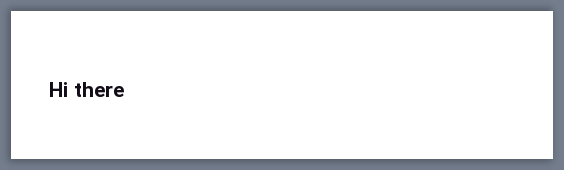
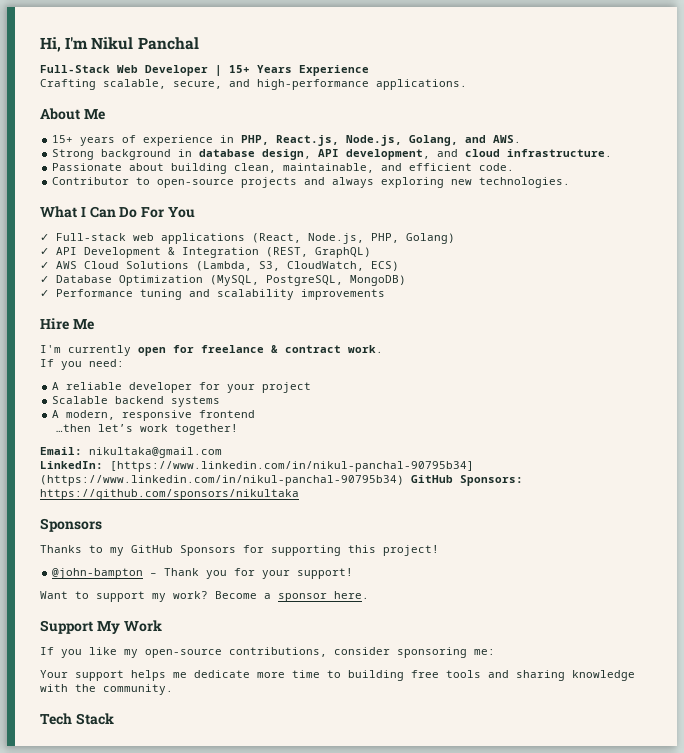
- Hi there
+ Hi, I'm Nikul Panchal
+ Full-Stack Web Developer | 15+ Years Experience
+ Crafting scalable, secure, and high-performance applications.
+ About Me
+ 15+ years of experience in PHP, React.js, Node.js, Golang, and AWS.
+ Strong background in database design, API development, and cloud infrastructure.
+ Passionate about building clean, maintainable, and efficient code.
+ Contributor to open-source projects and always exploring new technologies.
+ What I Can Do For You
+ ✓ Full-stack web applications (React, Node.js, PHP, Golang)
+ ✓ API Development & Integration (REST, GraphQL)
+ ✓ AWS Cloud Solutions (Lambda, S3, CloudWatch, ECS)
+ ✓ Database Optimization (MySQL, PostgreSQL, MongoDB)
+ ✓ Performance tuning and scalability improvements
+ Hire Me
+ I'm currently open for freelance & contract work.
+ If you need:
+ A reliable developer for your project
+ Scalable backend systems
+ A modern, responsive frontend
+ …then let’s work together!
+ Email: nikultaka@gmail.com
+ LinkedIn: [https://www.linkedin.com/in/nikul-panchal-90795b34] (https://www.linkedin.com/in/nikul-panchal-90795b34) GitHub Sponsors: https://github.com/sponsors/nikultaka
+ Sponsors
+ Thanks to my GitHub Sponsors for supporting this project!
+ @john-bampton – Thank you for your support!
+ Want to support my work? Become a sponsor here.
+ Support My Work
+ If you like my open-source contributions, consider sponsoring me:
+ Your support helps me dedicate more time to building free tools and sharing knowledge with the community.
+ Tech Stack

